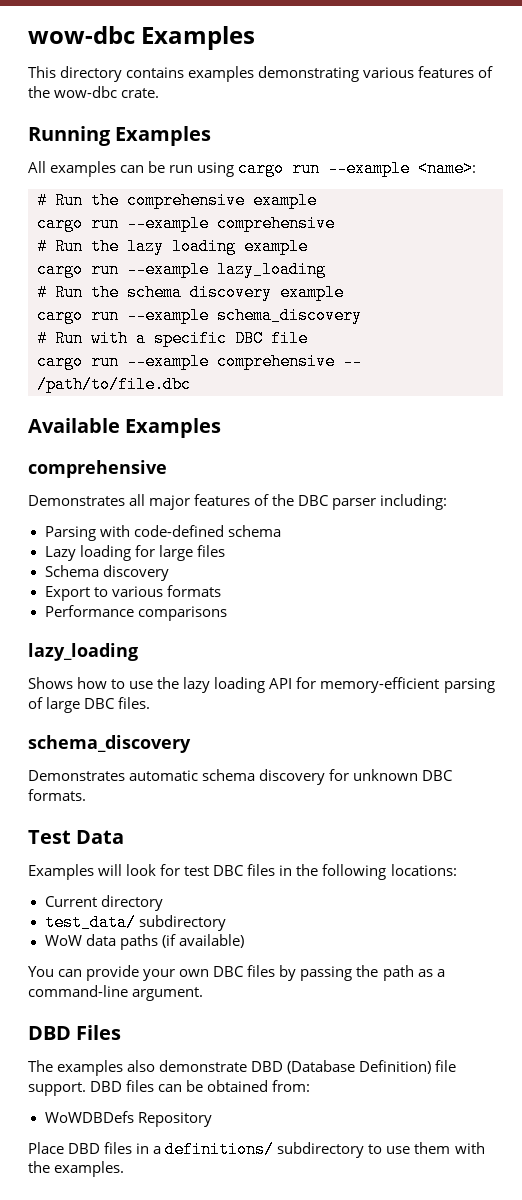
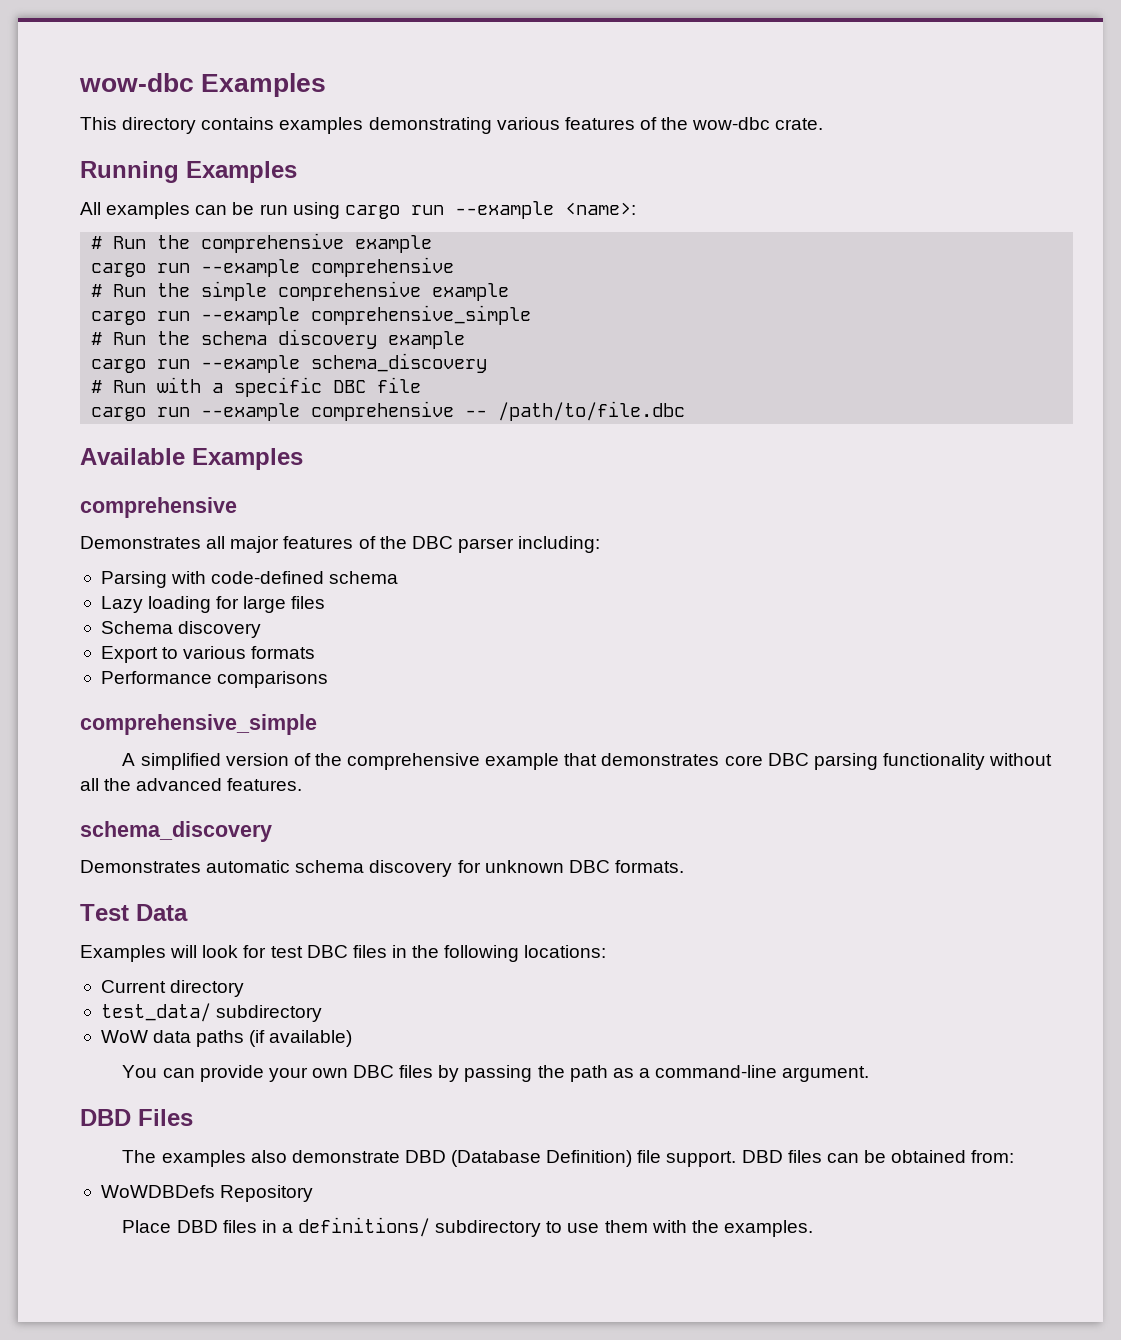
- # Run the lazy loading example
- cargo run --example lazy_loading
+ # Run the simple comprehensive example
+ cargo run --example comprehensive_simple
  Performance comparisons
- lazy_loading
- Shows how to use the lazy loading API for memory-efficient parsing of large DBC files.
+ comprehensive_simple
+ A simplified version of the comprehensive example that demonstrates core DBC parsing functionality without all the advanced features.

